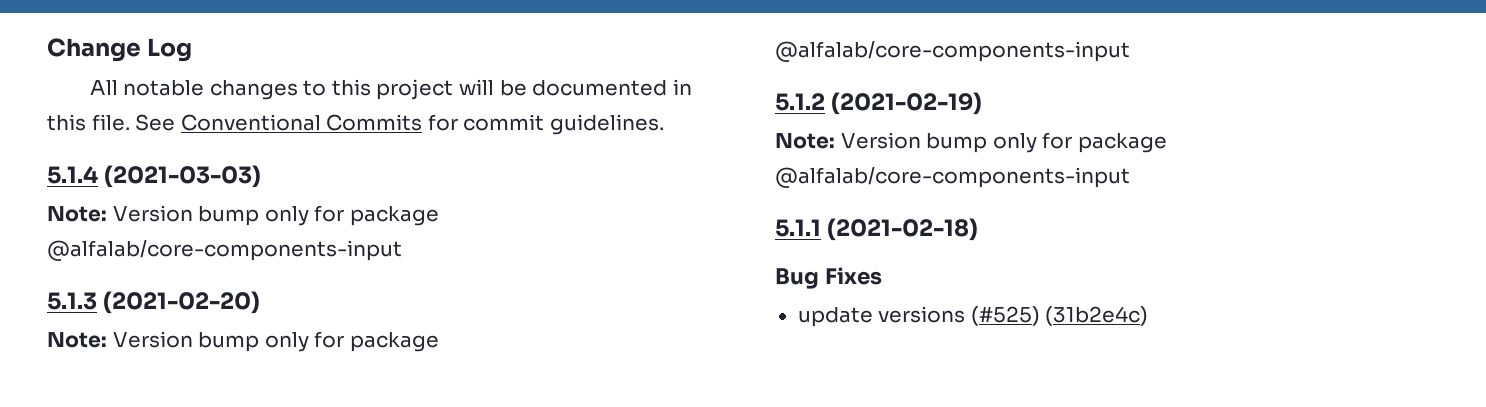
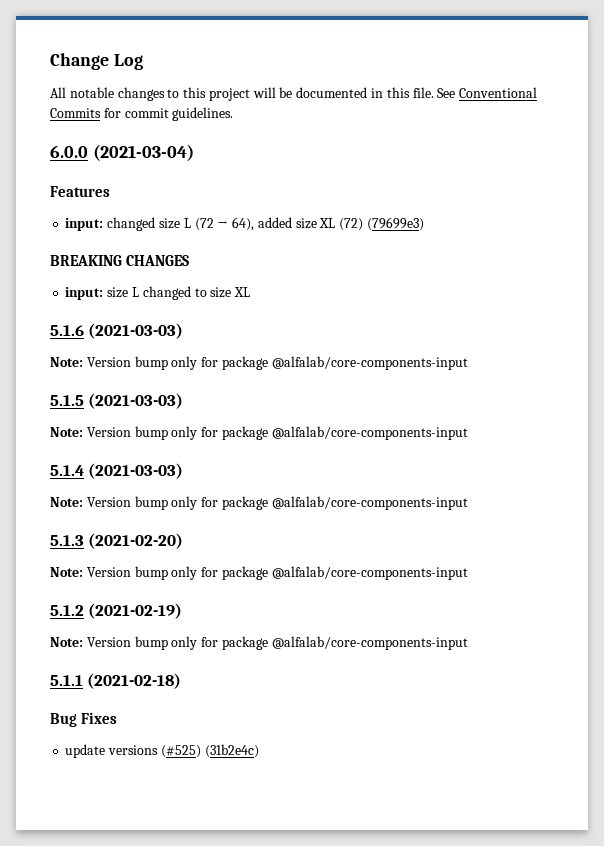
+ 6.0.0 (2021-03-04)
+ Features
+ input: changed size L (72 → 64), added size XL (72) (79699e3)
+ BREAKING CHANGES
+ input: size L changed to size XL
+ 5.1.6 (2021-03-03)
+ Note: Version bump only for package @alfalab/core-components-input
+ 5.1.5 (2021-03-03)
+ Note: Version bump only for package @alfalab/core-components-input

